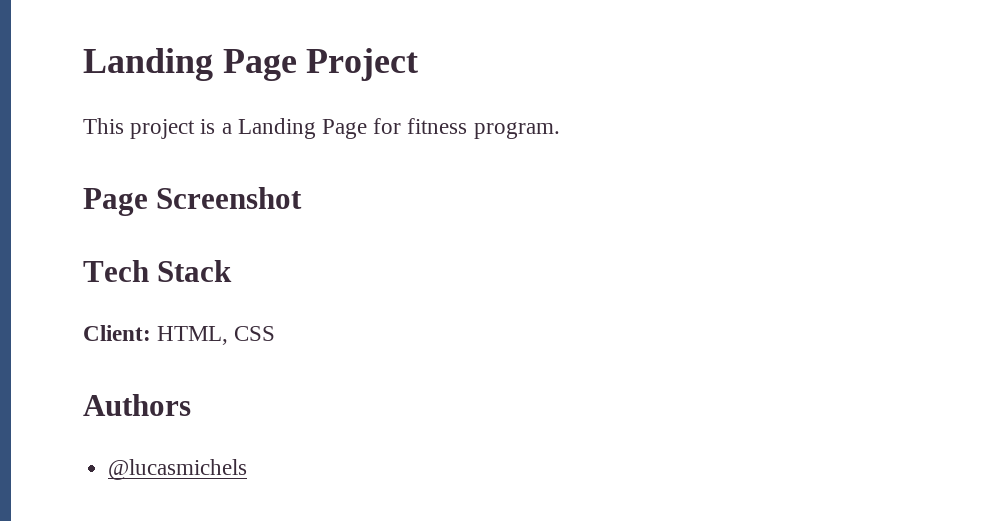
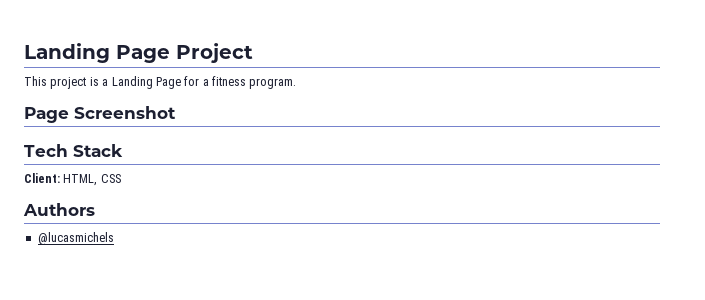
- This project is a Landing Page for fitness program.
+ This project is a Landing Page for a fitness program.

